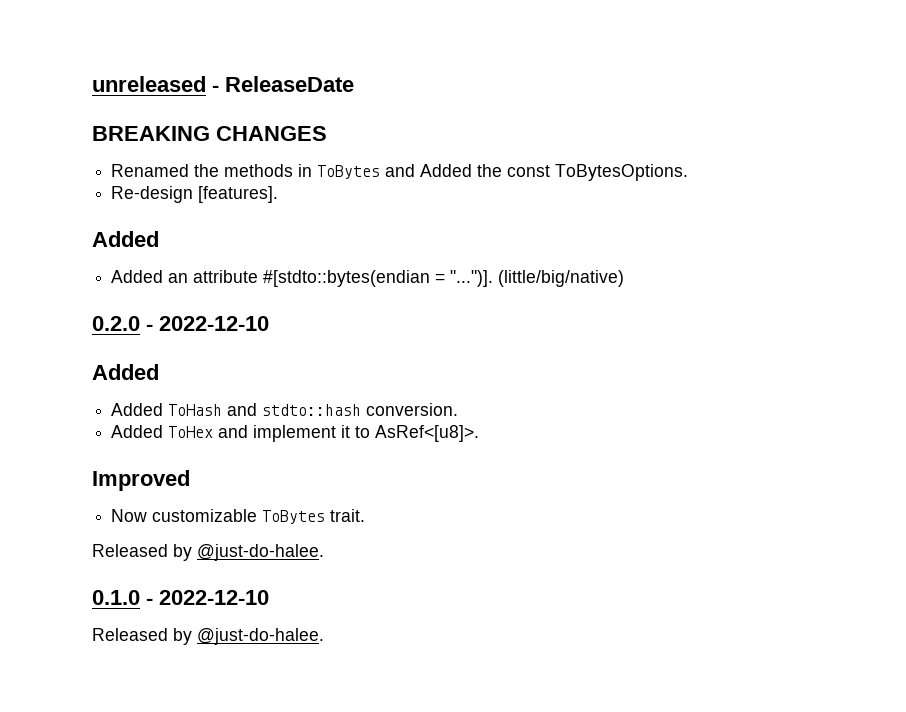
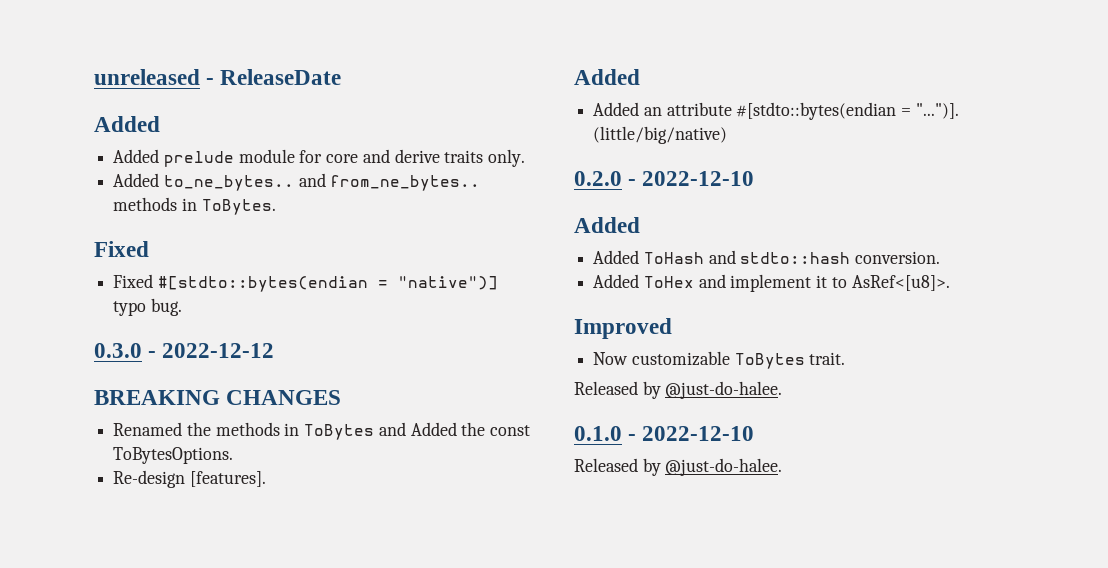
  unreleased - ReleaseDate
+ Added
+ Added prelude module for core and derive traits only.
+ Added to_ne_bytes.. and from_ne_bytes.. methods in ToBytes.
+ Fixed
+ Fixed #[stdto::bytes(endian = "native")] typo bug.
+ 0.3.0 - 2022-12-12

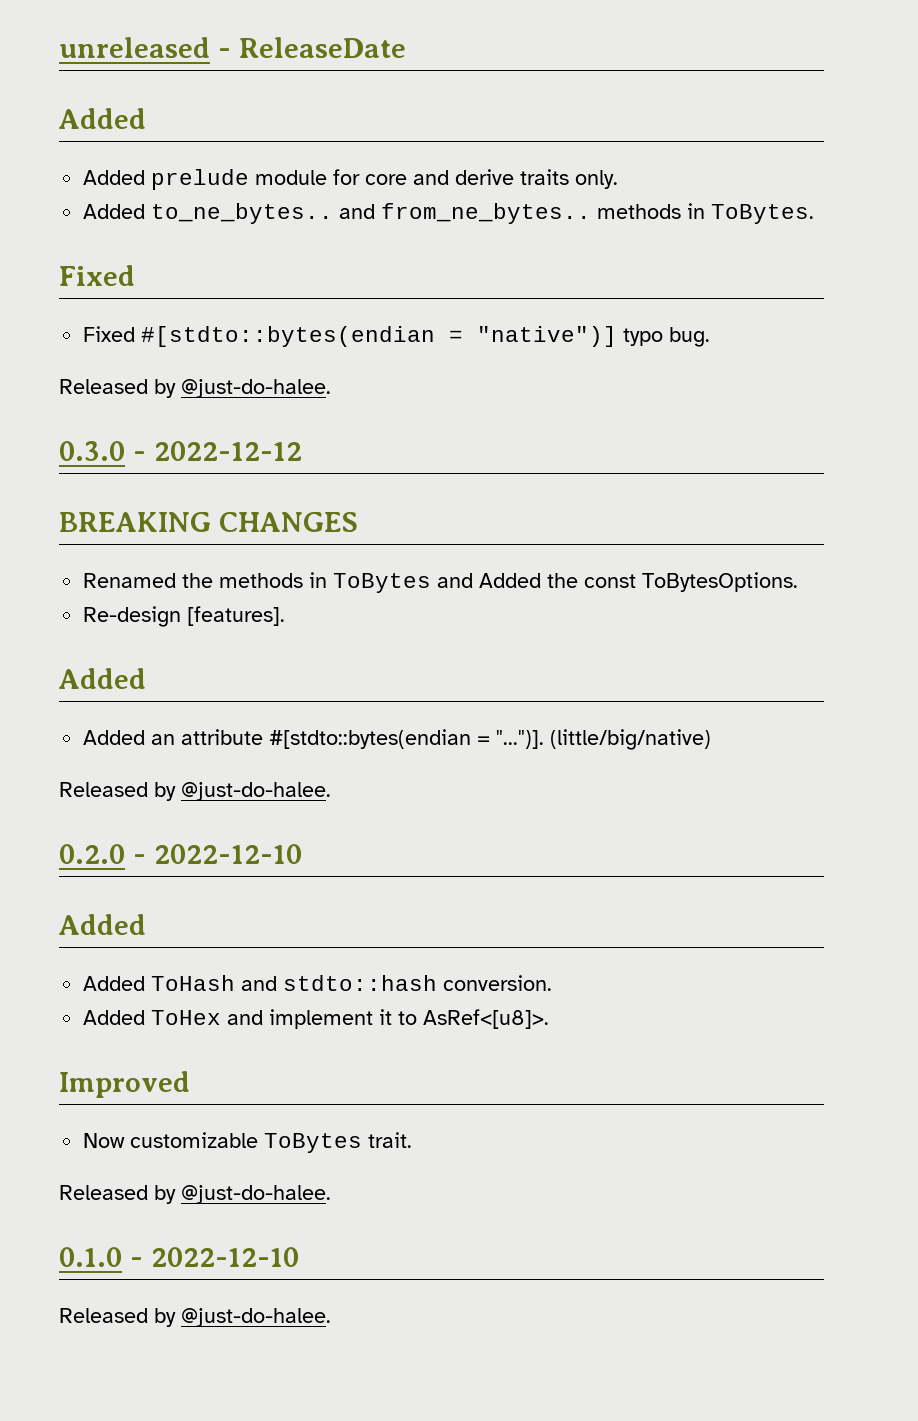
  Fixed #[stdto::bytes(endian = "native")] typo bug.
+ Released by @just-do-halee.
  Added an attribute #[stdto::bytes(endian = "...")]. (little/big/native)
+ Released by @just-do-halee.

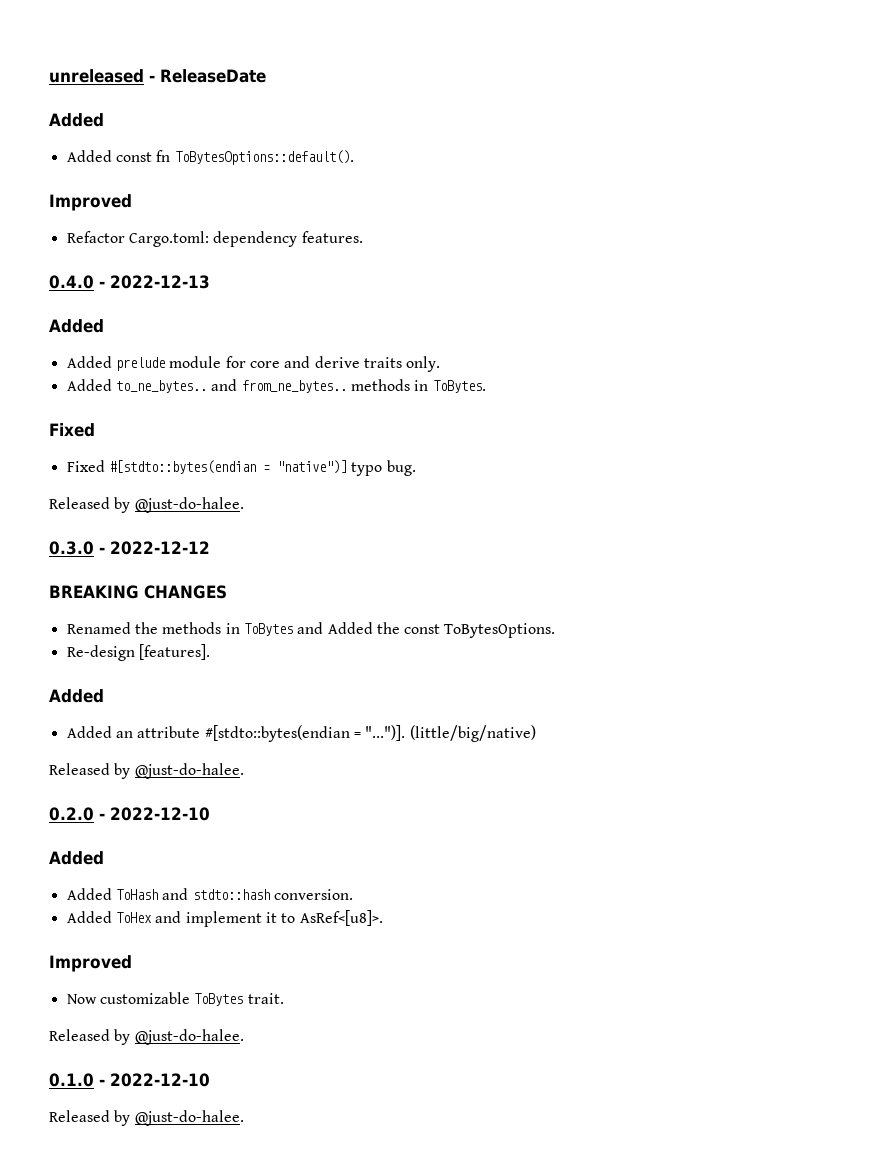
+ Added const fn ToBytesOptions::default().
+ Improved
+ Refactor Cargo.toml: dependency features.
+ 0.4.0 - 2022-12-13
+ Added

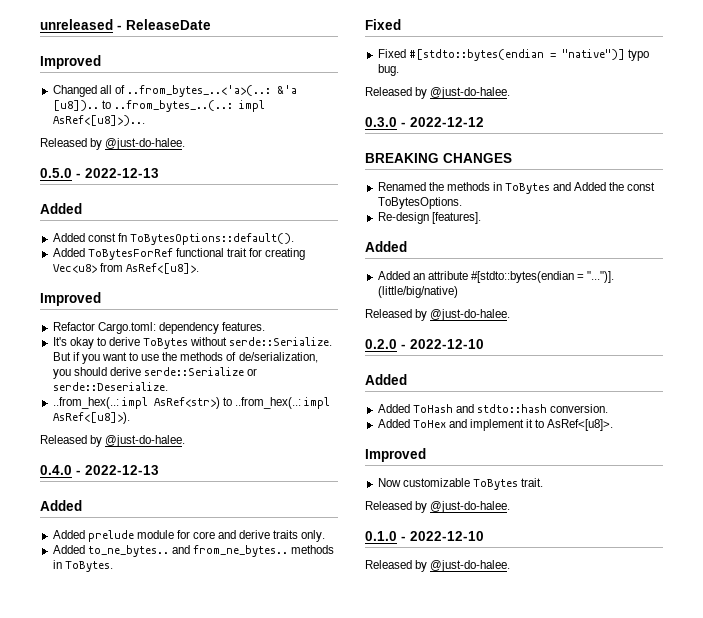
  unreleased - ReleaseDate
+ Improved
+ Changed all of ..from_bytes_..<'a>(..: &'a [u8]).. to ..from_bytes_..(..: impl AsRef<[u8]>)...
+ Released by @just-do-halee.
+ 0.5.0 - 2022-12-13
+ Added ToBytesForRef functional trait for creating Vec<u8> from AsRef<[u8]>.
+ It's okay to derive ToBytes without serde::Serialize. But if you want to use the methods of de/serialization, you should derive serde::Serialize or serde::Deserialize.
+ ..from_hex(..: impl AsRef<str>) to ..from_hex(..: impl AsRef<[u8]>).
+ Released by @just-do-halee.

